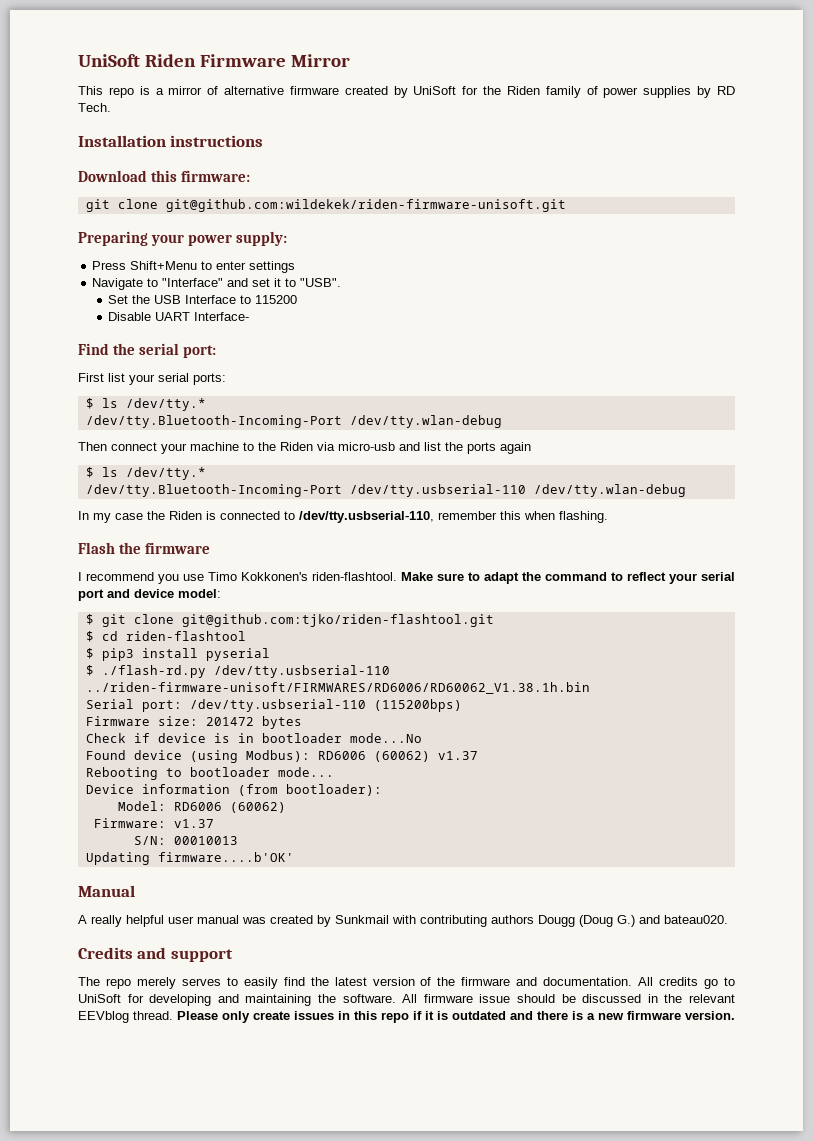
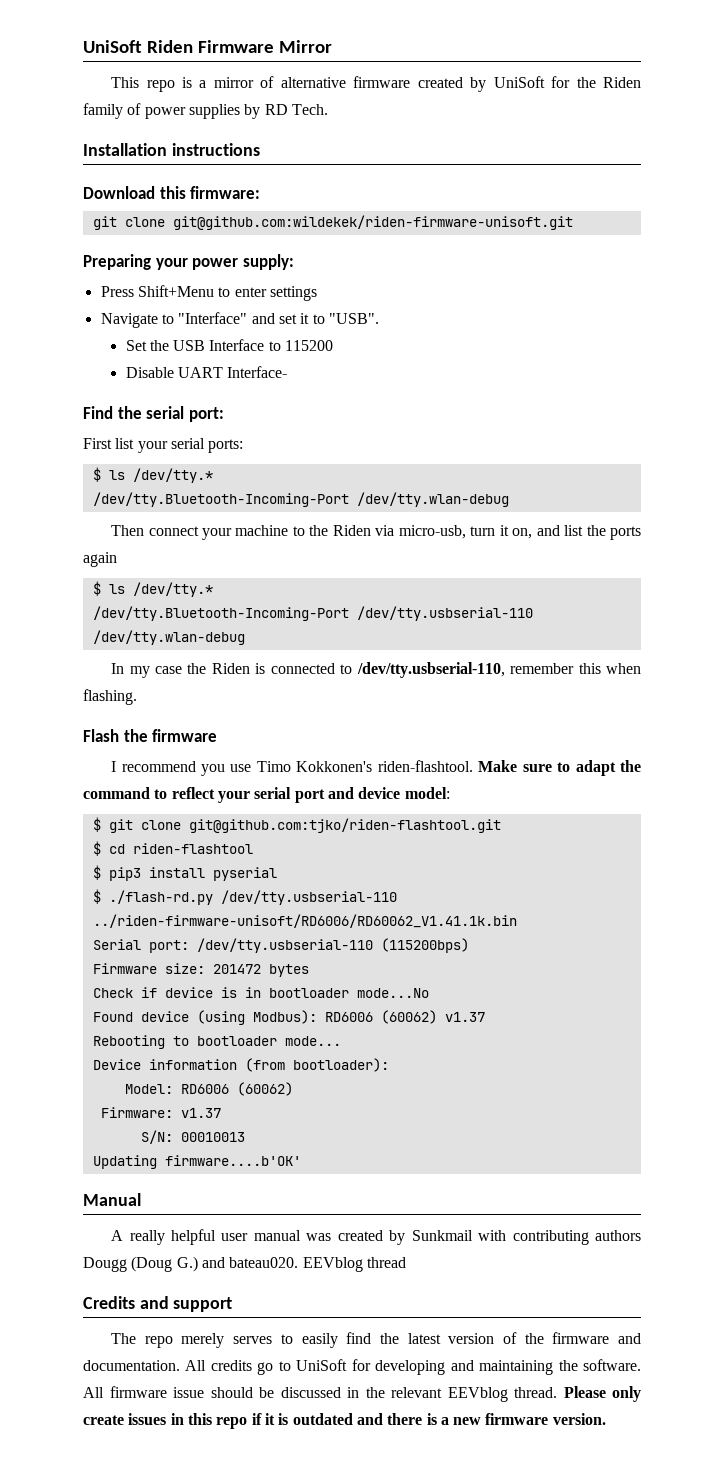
- Then connect your machine to the Riden via micro-usb and list the ports again
+ Then connect your machine to the Riden via micro-usb, turn it on, and list the ports again
- $ ./flash-rd.py /dev/tty.usbserial-110 ../riden-firmware-unisoft/FIRMWARES/RD6006/RD60062_V1.38.1h.bin
+ $ ./flash-rd.py /dev/tty.usbserial-110 ../riden-firmware-unisoft/RD6006/RD60062_V1.41.1k.bin
+ EEVblog thread

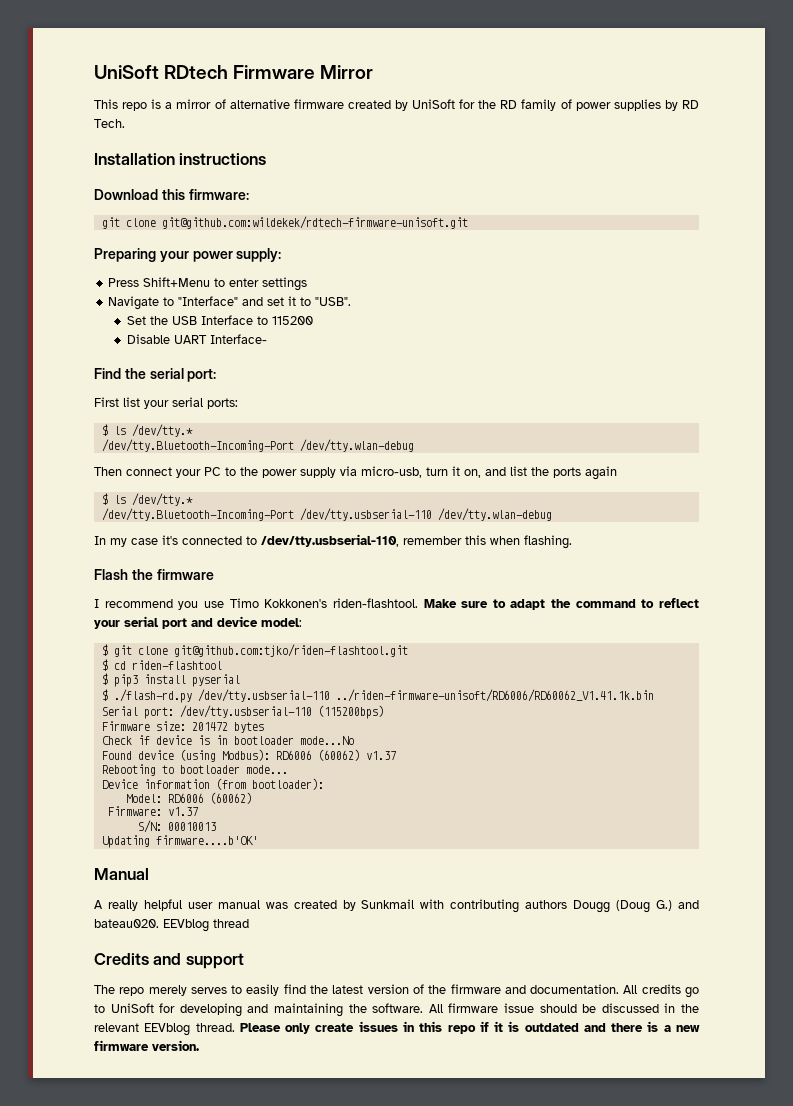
- UniSoft Riden Firmware Mirror
+ UniSoft RDtech Firmware Mirror
- This repo is a mirror of alternative firmware created by UniSoft for the Riden family of power supplies by RD Tech.
+ This repo is a mirror of alternative firmware created by UniSoft for the RD family of power supplies by RD Tech.
- git clone git@github.com:wildekek/riden-firmware-unisoft.git
+ git clone git@github.com:wildekek/rdtech-firmware-unisoft.git
- Then connect your machine to the Riden via micro-usb, turn it on, and list the ports again
+ Then connect your PC to the power supply via micro-usb, turn it on, and list the ports again
- In my case the Riden is connected to /dev/tty.usbserial-110, remember this when flashing.
+ In my case it's connected to /dev/tty.usbserial-110, remember this when flashing.

